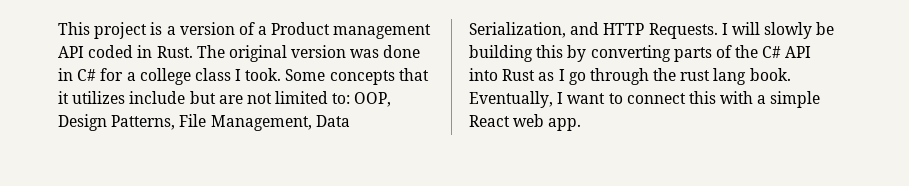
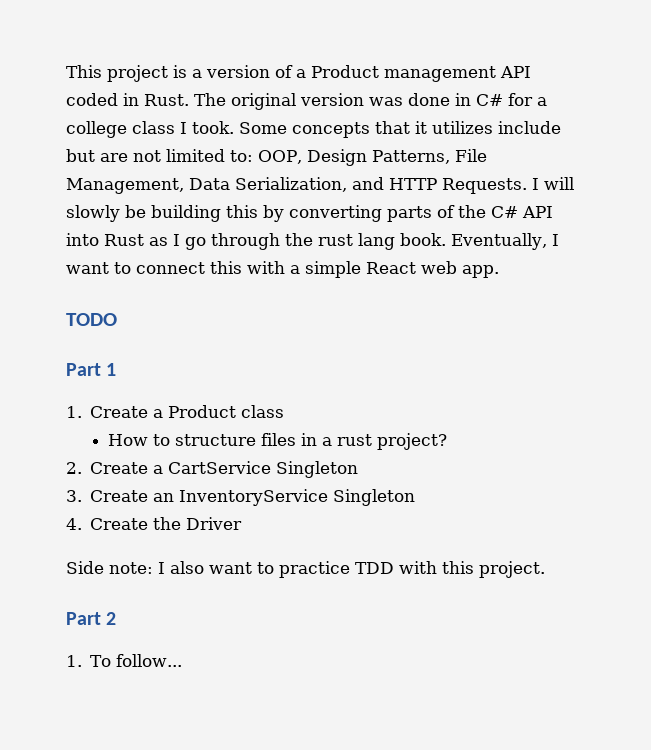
+ TODO
+ Part 1
+ 1. Create a Product class
+ How to structure files in a rust project?
+ 2. Create a CartService Singleton
+ 3. Create an InventoryService Singleton
+ 4. Create the Driver
+ Side note: I also want to practice TDD with this project.
+ Part 2
+ 1. To follow...

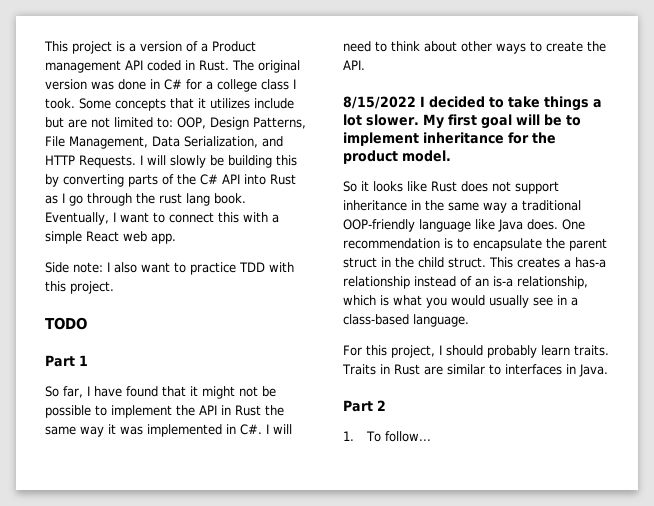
- TODO
- Part 1
- 1. Create a Product class
- How to structure files in a rust project?
- 2. Create a CartService Singleton
- 3. Create an InventoryService Singleton
- 4. Create the Driver
+ TODO
+ Part 1
+ So far, I have found that it might not be possible to implement the API in Rust the same way it was implemented in C#. I will need to think about other ways to create the API.
+ 8/15/2022 I decided to take things a lot slower. My first goal will be to implement inheritance for the product model.
+ So it looks like Rust does not support inheritance in the same way a traditional OOP-friendly language like Java does. One recommendation is to encapsulate the parent struct in the child struct. This creates a has-a relationship instead of an is-a relationship, which is what you would usually see in a class-based language.
+ For this project, I should probably learn traits. Traits in Rust are similar to interfaces in Java.

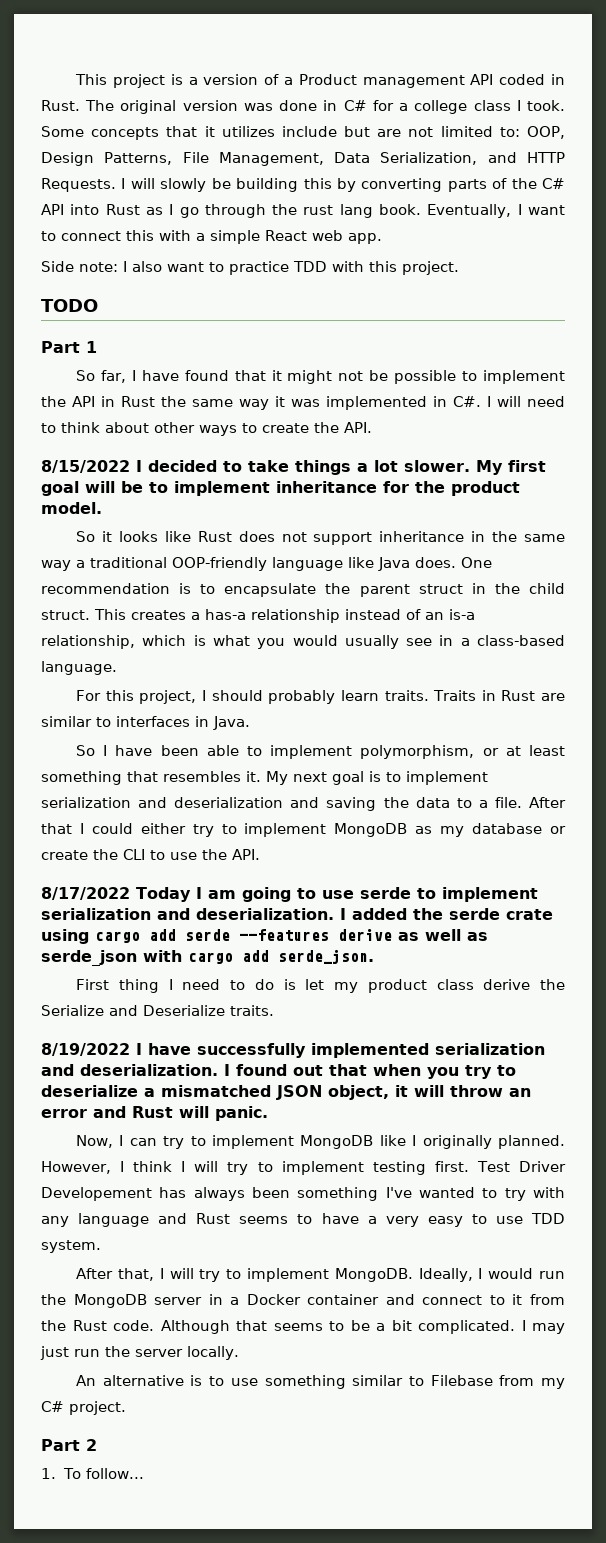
+ So I have been able to implement polymorphism, or at least something that resembles it. My next goal is to implement serialization and deserialization and saving the data to a file. After that I could either try to implement MongoDB as my database or create the CLI to use the API.
+ 8/17/2022 Today I am going to use serde to implement serialization and deserialization. I added the serde crate using cargo add serde --features derive as well as serde_json with cargo add serde_json.
+ First thing I need to do is let my product class derive the Serialize and Deserialize traits.
+ 8/19/2022 I have successfully implemented serialization and deserialization. I found out that when you try to deserialize a mismatched JSON object, it will throw an error and Rust will panic.
+ Now, I can try to implement MongoDB like I originally planned. However, I think I will try to implement testing first. Test Driver Developement has always been something I've wanted to try with any language and Rust seems to have a very easy to use TDD system.
+ After that, I will try to implement MongoDB. Ideally, I would run the MongoDB server in a Docker container and connect to it from the Rust code. Although that seems to be a bit complicated. I may just run the server locally.
+ An alternative is to use something similar to Filebase from my C# project.

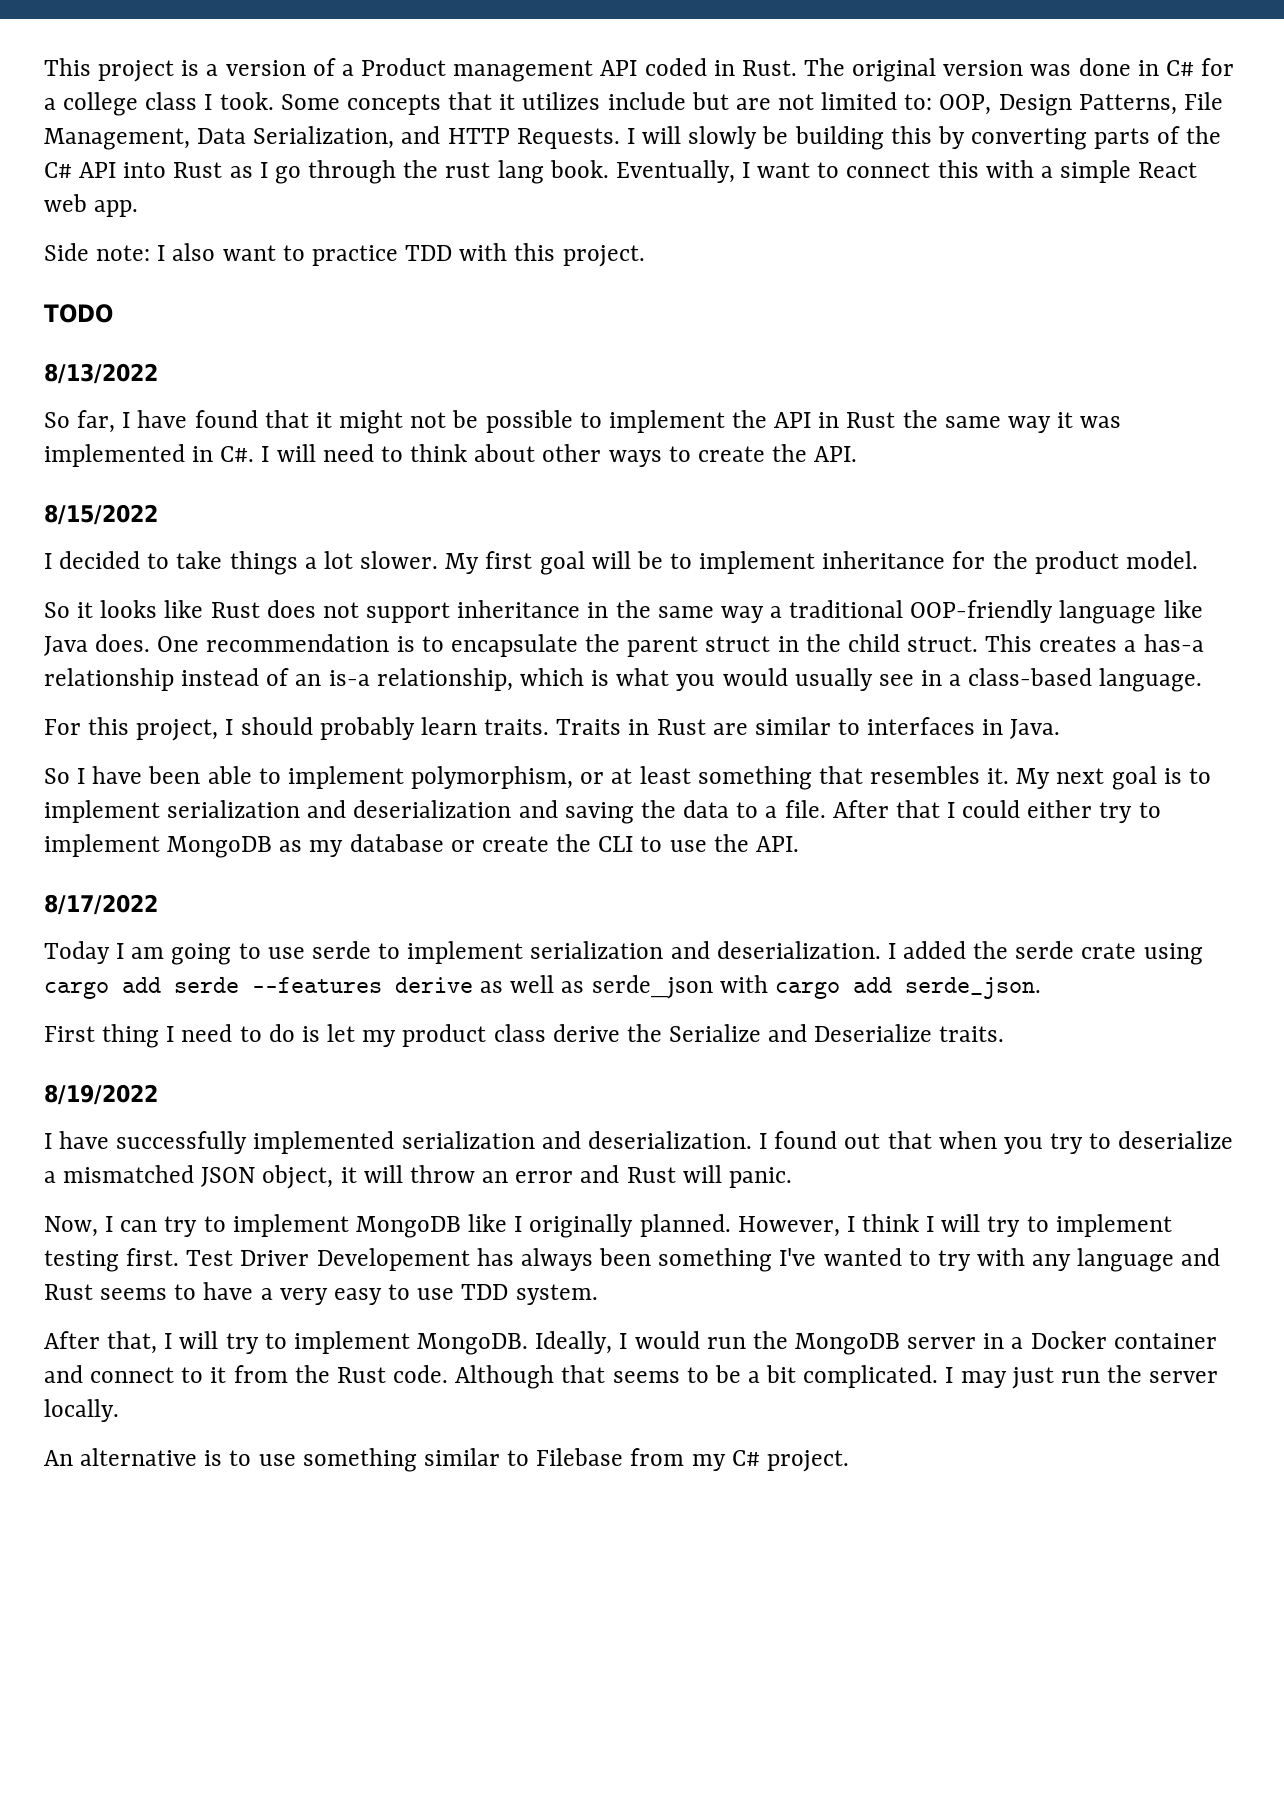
- Part 1
+ 8/13/2022
- 8/15/2022 I decided to take things a lot slower.
+ 8/15/2022
+ I decided to take things a lot slower.
- 8/17/2022 Today I am going to use serde to implement serialization and deserialization.
+ 8/17/2022
+ Today I am going to use serde to implement serialization and deserialization.
- 8/19/2022 I have successfully implemented serialization and deserialization.
+ 8/19/2022
+ I have successfully implemented serialization and deserialization.
- Part 2
- 1. To follow...

